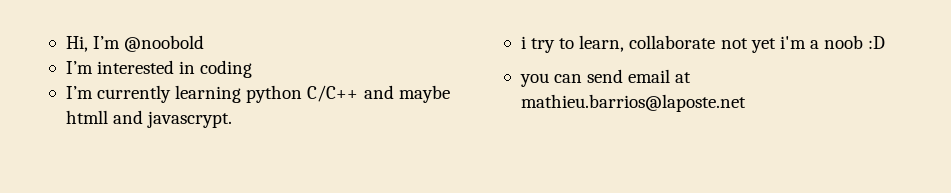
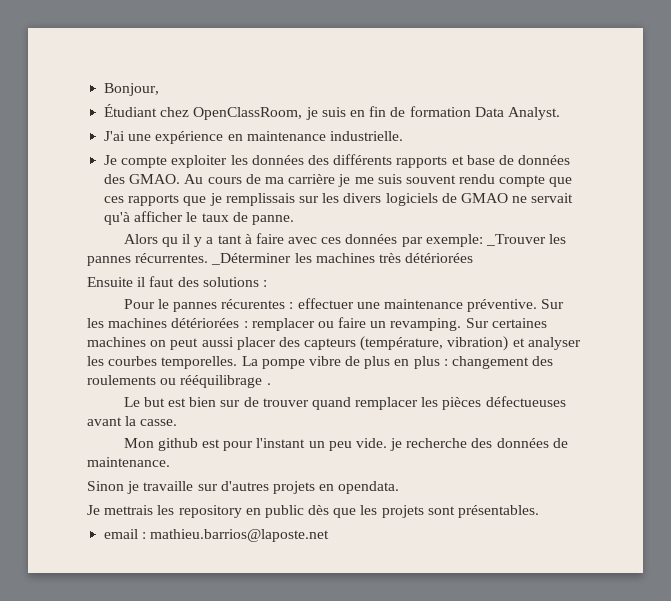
- Hi, I’m @noobold
- I’m interested in coding
- I’m currently learning python C/C++ and maybe htmll and javascrypt.
- i try to learn, collaborate not yet i'm a noob :D
- you can send email at mathieu.barrios@laposte.net
+ Bonjour,
+ Étudiant chez OpenClassRoom, je suis en fin de formation Data Analyst.
+ J'ai une expérience en maintenance industrielle.
+ Je compte exploiter les données des différents rapports et base de données des GMAO. Au cours de ma carrière je me suis souvent rendu compte que ces rapports que je remplissais sur les divers logiciels de GMAO ne servait qu'à afficher le taux de panne.
+ Alors qu il y a tant à faire avec ces données par exemple: _Trouver les pannes récurrentes. _Déterminer les machines très détériorées
+ Ensuite il faut des solutions :
+ Pour le pannes récurentes : effectuer une maintenance préventive. Sur les machines détériorées : remplacer ou faire un revamping. Sur certaines machines on peut aussi placer des capteurs (température, vibration) et analyser les courbes temporelles. La pompe vibre de plus en plus : changement des roulements ou rééquilibrage .
+ Le but est bien sur de trouver quand remplacer les pièces défectueuses avant la casse.
+ Mon github est pour l'instant un peu vide. je recherche des données de maintenance.
+ Sinon je travaille sur d'autres projets en opendata.
+ Je mettrais les repository en public dès que les projets sont présentables.
+ email : mathieu.barrios@laposte.net

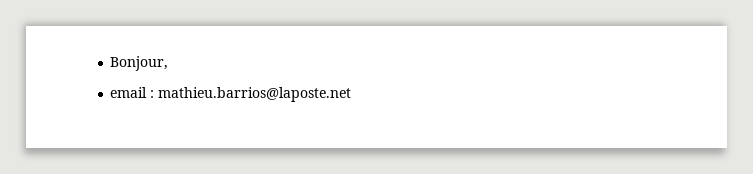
- Étudiant chez OpenClassRoom, je suis en fin de formation Data Analyst.
- J'ai une expérience en maintenance industrielle.
- Je compte exploiter les données des différents rapports et base de données des GMAO. Au cours de ma carrière je me suis souvent rendu compte que ces rapports que je remplissais sur les divers logiciels de GMAO ne servait qu'à afficher le taux de panne.
- Alors qu il y a tant à faire avec ces données par exemple: _Trouver les pannes récurrentes. _Déterminer les machines très détériorées
- Ensuite il faut des solutions :
- Pour le pannes récurentes : effectuer une maintenance préventive. Sur les machines détériorées : remplacer ou faire un revamping. Sur certaines machines on peut aussi placer des capteurs (température, vibration) et analyser les courbes temporelles. La pompe vibre de plus en plus : changement des roulements ou rééquilibrage .
- Le but est bien sur de trouver quand remplacer les pièces défectueuses avant la casse.
- Mon github est pour l'instant un peu vide. je recherche des données de maintenance.
- Sinon je travaille sur d'autres projets en opendata.
- Je mettrais les repository en public dès que les projets sont présentables.

